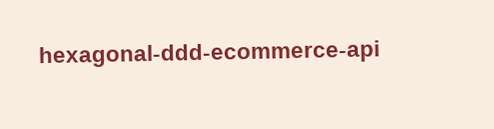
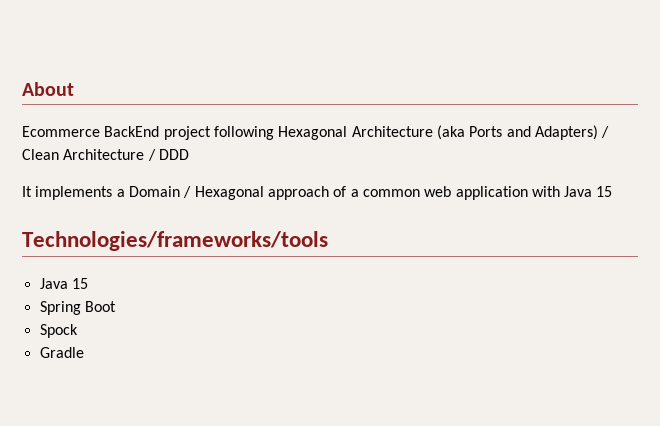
- hexagonal-ddd-ecommerce-api
+ About
+ Ecommerce BackEnd project following Hexagonal Architecture (aka Ports and Adapters) / Clean Architecture / DDD
+ It implements a Domain / Hexagonal approach of a common web application with Java 15
+ Technologies/frameworks/tools
+ Java 15
+ Spring Boot
+ Spock
+ Gradle

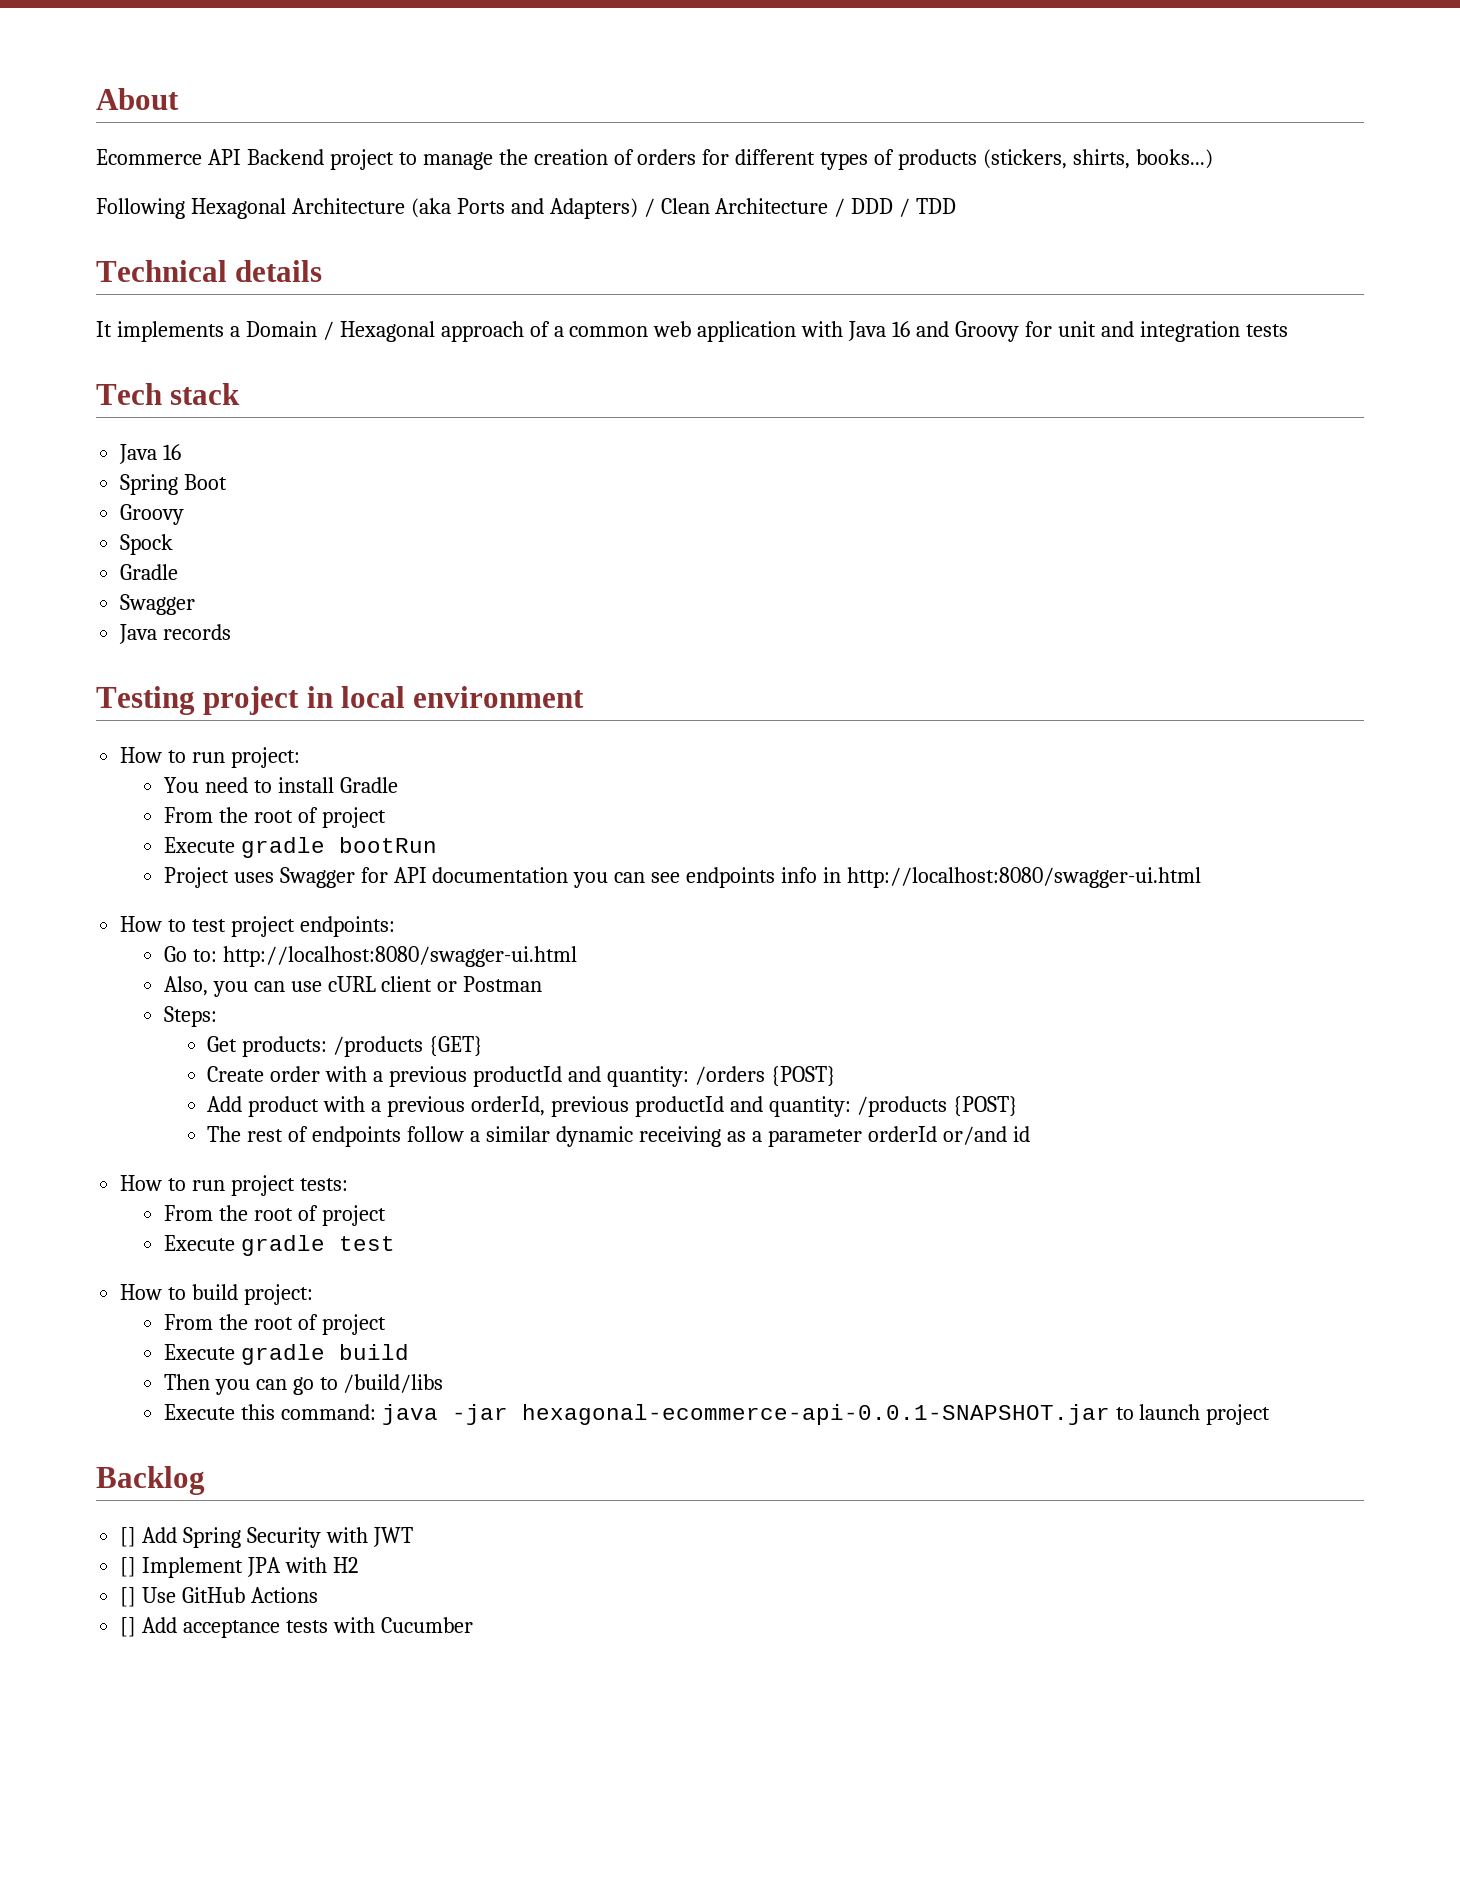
- Ecommerce BackEnd project following Hexagonal Architecture (aka Ports and Adapters) / Clean Architecture / DDD
+ Ecommerce API Backend project to manage the creation of orders for different types of products (stickers, shirts, books...)
+ Following Hexagonal Architecture (aka Ports and Adapters) / Clean Architecture / DDD / TDD
+ Technical details
- It implements a Domain / Hexagonal approach of a common web application with Java 15
- Technologies/frameworks/tools
- Java 15
+ It implements a Domain / Hexagonal approach of a common web application with Java 16 and Groovy for unit and integration tests
+ Tech stack
+ Java 16
  Spring Boot
+ Groovy
  Spock
  Gradle
+ Swagger
+ Java records
+ Testing project in local environment
+ How to run project:
+ You need to install Gradle
+ From the root of project
+ Execute gradle bootRun
+ Project uses Swagger for API documentation you can see endpoints info in http://localhost:8080/swagger-ui.html
+ How to test project endpoints:
+ Go to: http://localhost:8080/swagger-ui.html
+ Also, you can use cURL client or Postman
+ Steps:
+ Get products: /products {GET}
+ Create order with a previous productId and quantity: /orders {POST}
+ Add product with a previous orderId, previous productId and quantity: /products {POST}
+ The rest of endpoints follow a similar dynamic receiving as a parameter orderId or/and id
+ How to run project tests:
+ From the root of project
+ Execute gradle test
+ How to build project:
+ From the root of project
+ Execute gradle build
+ Then you can go to /build/libs
+ Execute this command: java -jar hexagonal-ecommerce-api-0.0.1-SNAPSHOT.jar to launch project
+ Backlog
+ [] Add Spring Security with JWT
+ [] Implement JPA with H2
+ [] Use GitHub Actions
+ [] Add acceptance tests with Cucumber

